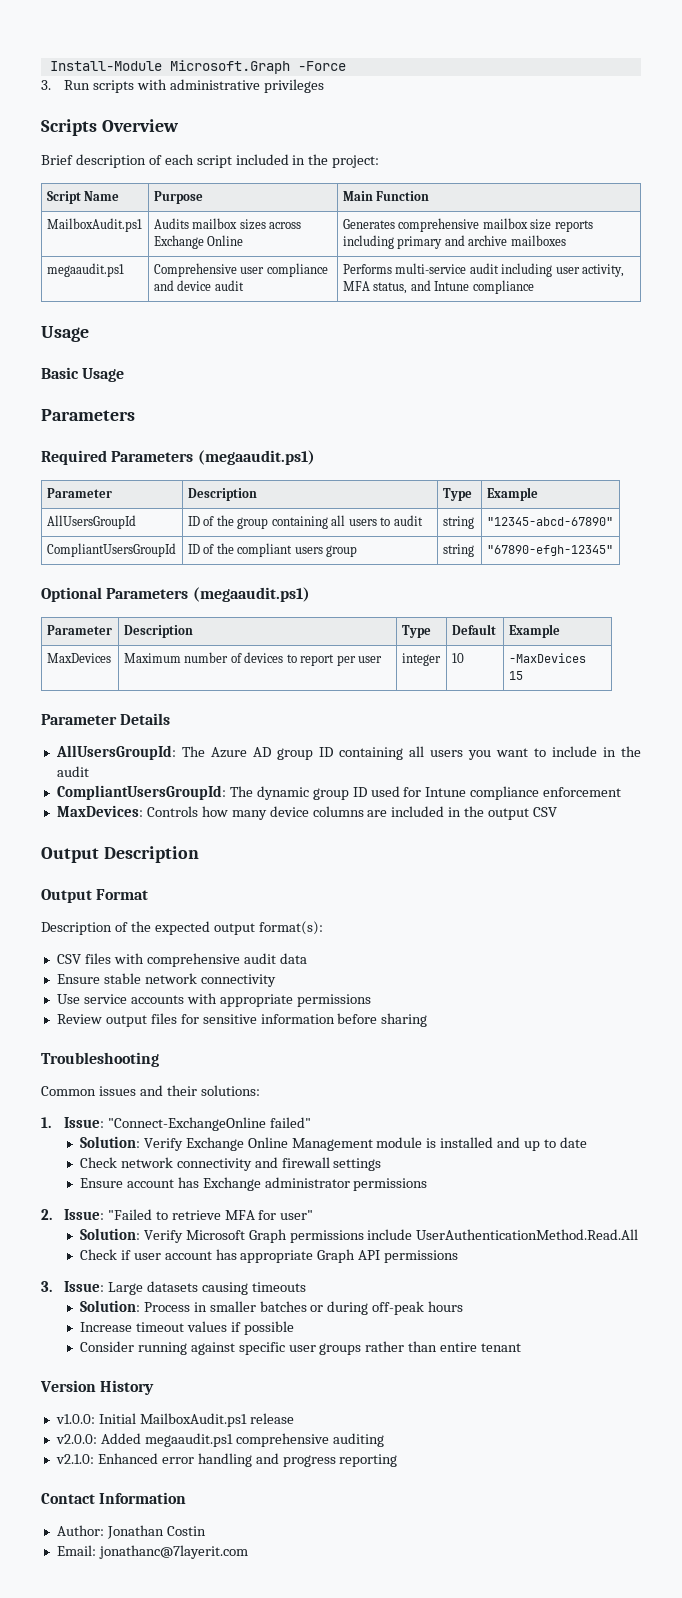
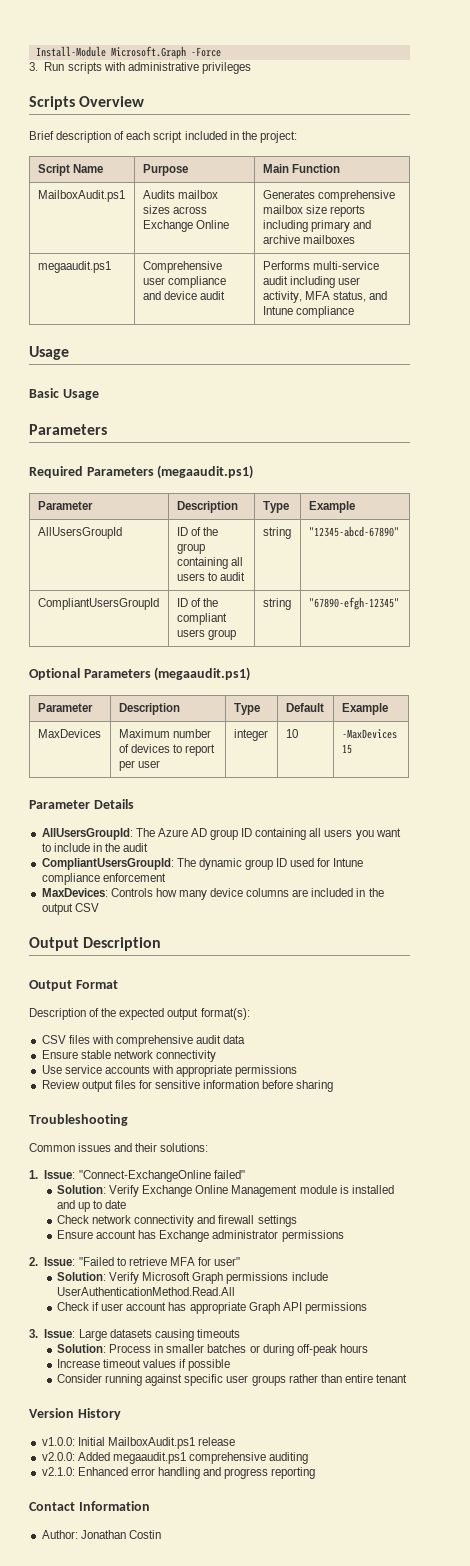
- Email: jonathanc@7layerit.com

